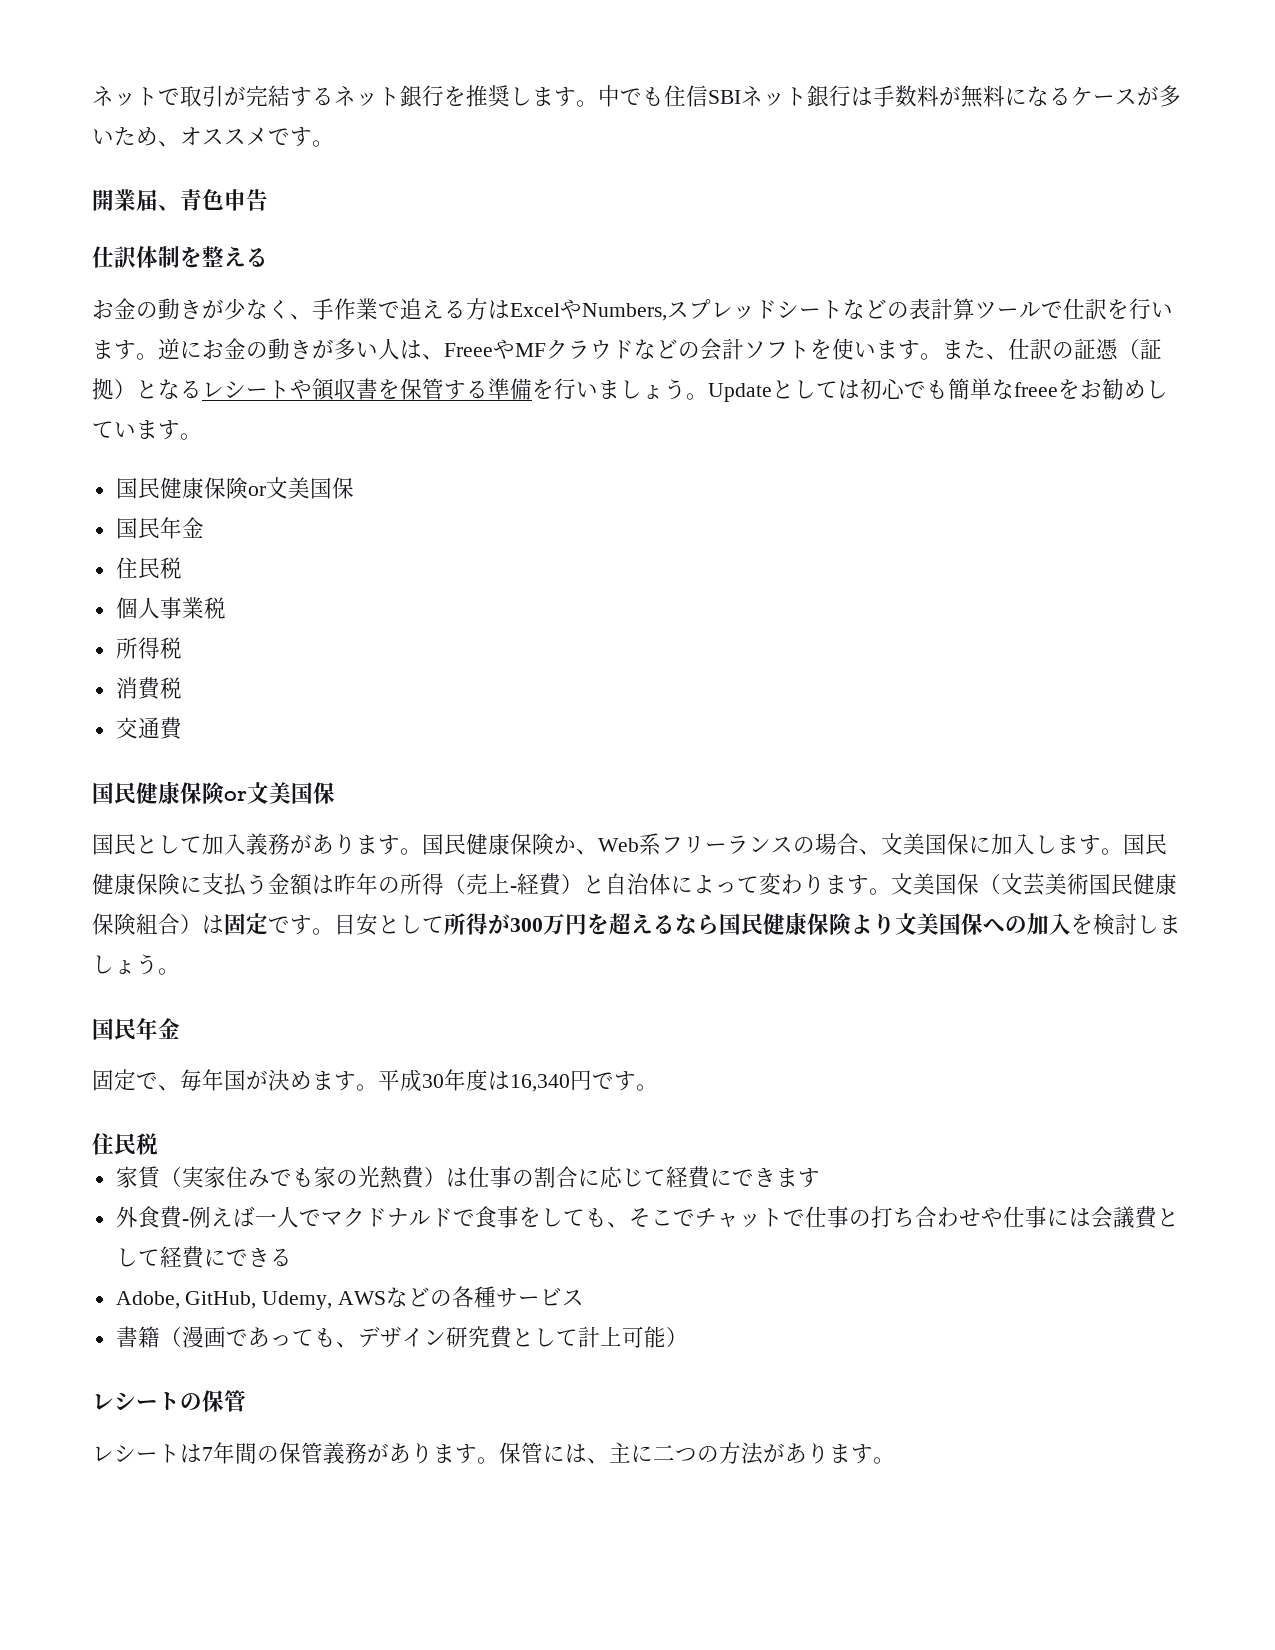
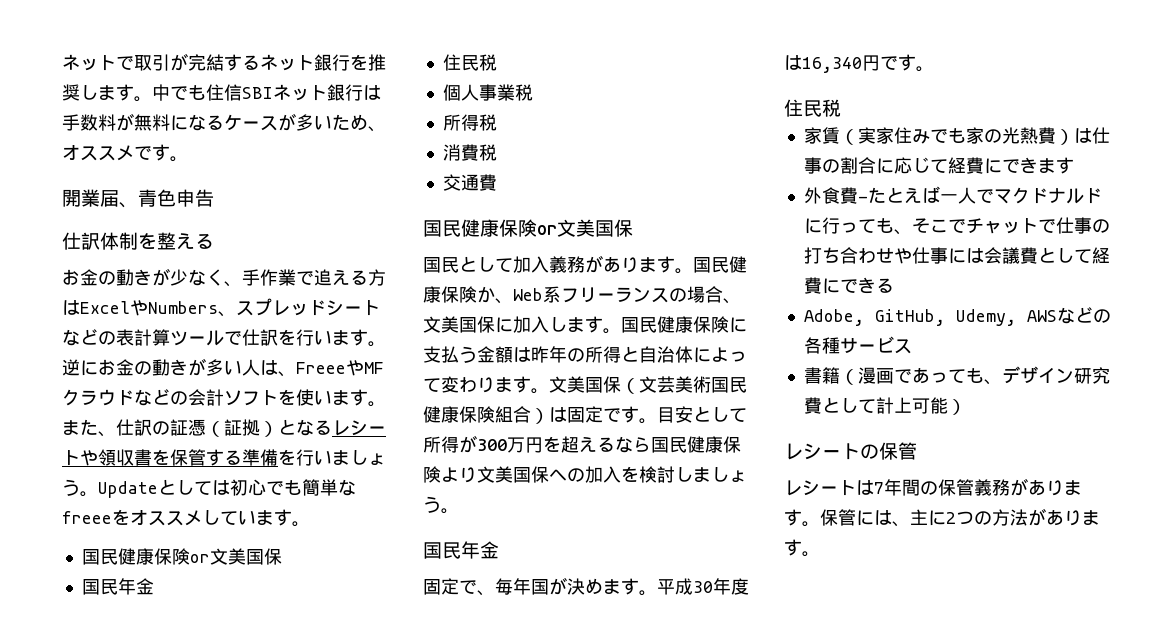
- お金の動きが少なく、手作業で追える方はExcelやNumbers,スプレッドシートなどの表計算ツールで仕訳を行います。
+ お金の動きが少なく、手作業で追える方はExcelやNumbers、スプレッドシートなどの表計算ツールで仕訳を行います。
- Updateとしては初心でも簡単なfreeeをお勧めしています。
+ Updateとしては初心でも簡単なfreeeをオススメしています。
- 国民健康保険に支払う金額は昨年の所得（売上-経費）と自治体によって変わります。
+ 国民健康保険に支払う金額は昨年の所得と自治体によって変わります。
- 外食費-例えば一人でマクドナルドで食事をしても、そこでチャットで仕事の打ち合わせや仕事には会議費として経費にできる
+ 外食費-たとえば一人でマクドナルドに行っても、そこでチャットで仕事の打ち合わせや仕事には会議費として経費にできる
- 保管には、主に二つの方法があります。
+ 保管には、主に2つの方法があります。

